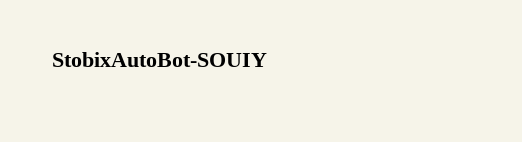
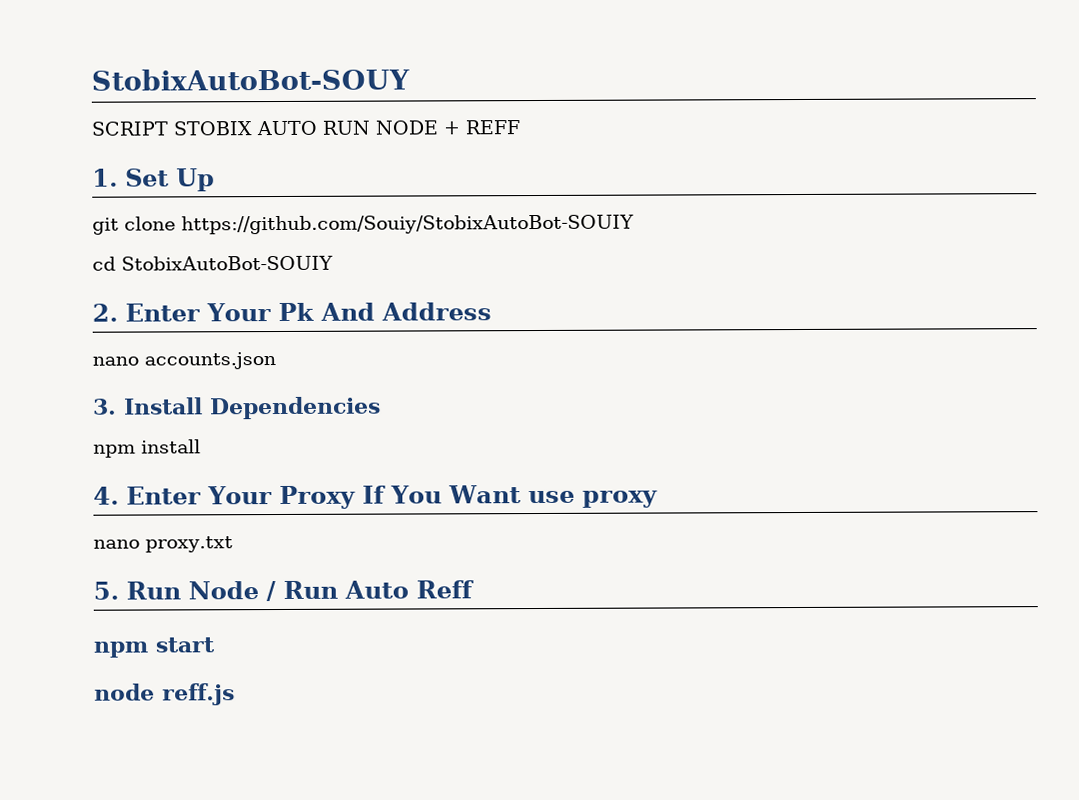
- StobixAutoBot-SOUIY
+ StobixAutoBot-SOUY
+ SCRIPT STOBIX AUTO RUN NODE + REFF
+ 1. Set Up
+ git clone https://github.com/Souiy/StobixAutoBot-SOUIY
+ cd StobixAutoBot-SOUIY
+ 2. Enter Your Pk And Address
+ nano accounts.json
+ 3. Install Dependencies
+ npm install
+ 4. Enter Your Proxy If You Want use proxy
+ nano proxy.txt
+ 5. Run Node / Run Auto Reff
+ npm start
+ node reff.js

